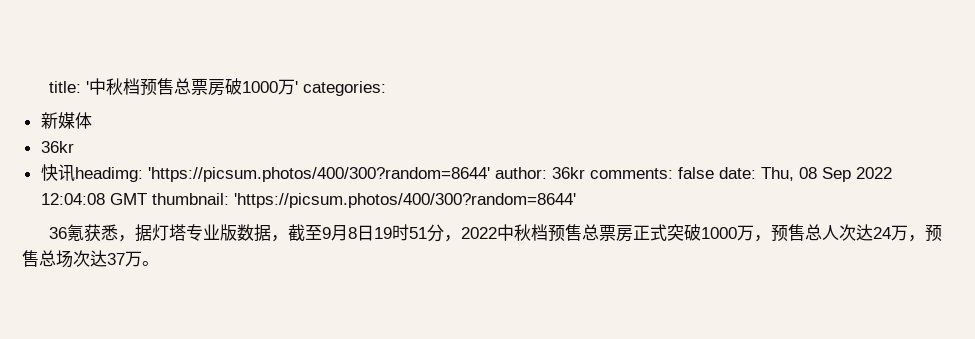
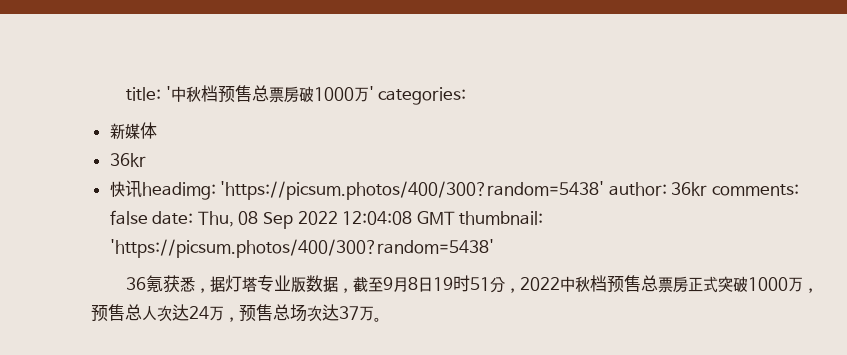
- 快讯headimg: 'https://picsum.photos/400/300?random=8644' author: 36kr comments: false date: Thu, 08 Sep 2022 12:04:08 GMT thumbnail: 'https://picsum.photos/400/300?random=8644'
+ 快讯headimg: 'https://picsum.photos/400/300?random=5438' author: 36kr comments: false date: Thu, 08 Sep 2022 12:04:08 GMT thumbnail: 'https://picsum.photos/400/300?random=5438'

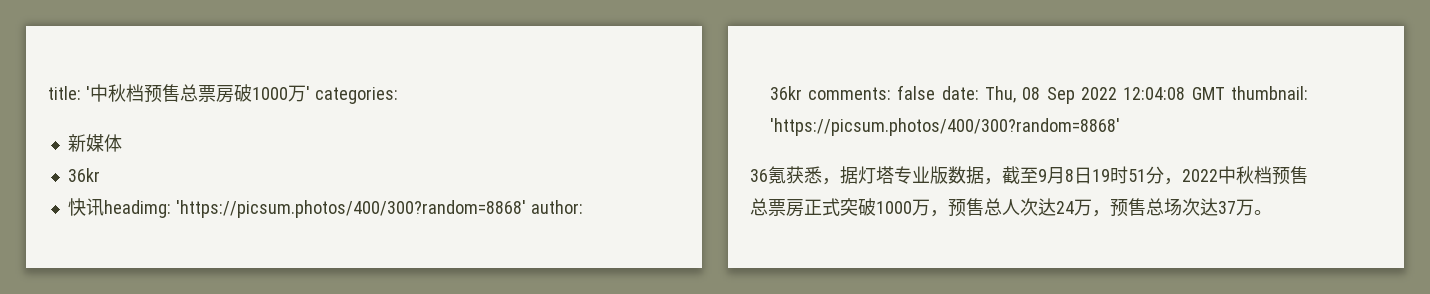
- 快讯headimg: 'https://picsum.photos/400/300?random=5438' author: 36kr comments: false date: Thu, 08 Sep 2022 12:04:08 GMT thumbnail: 'https://picsum.photos/400/300?random=5438'
+ 快讯headimg: 'https://picsum.photos/400/300?random=8868' author: 36kr comments: false date: Thu, 08 Sep 2022 12:04:08 GMT thumbnail: 'https://picsum.photos/400/300?random=8868'

